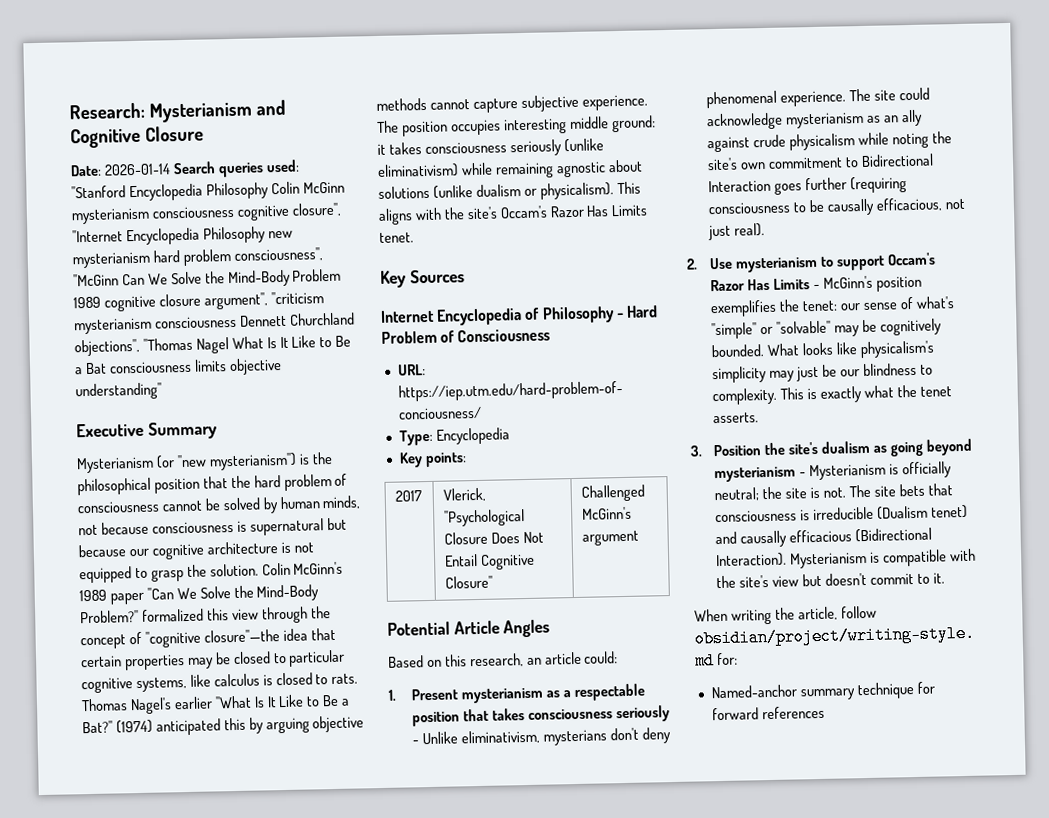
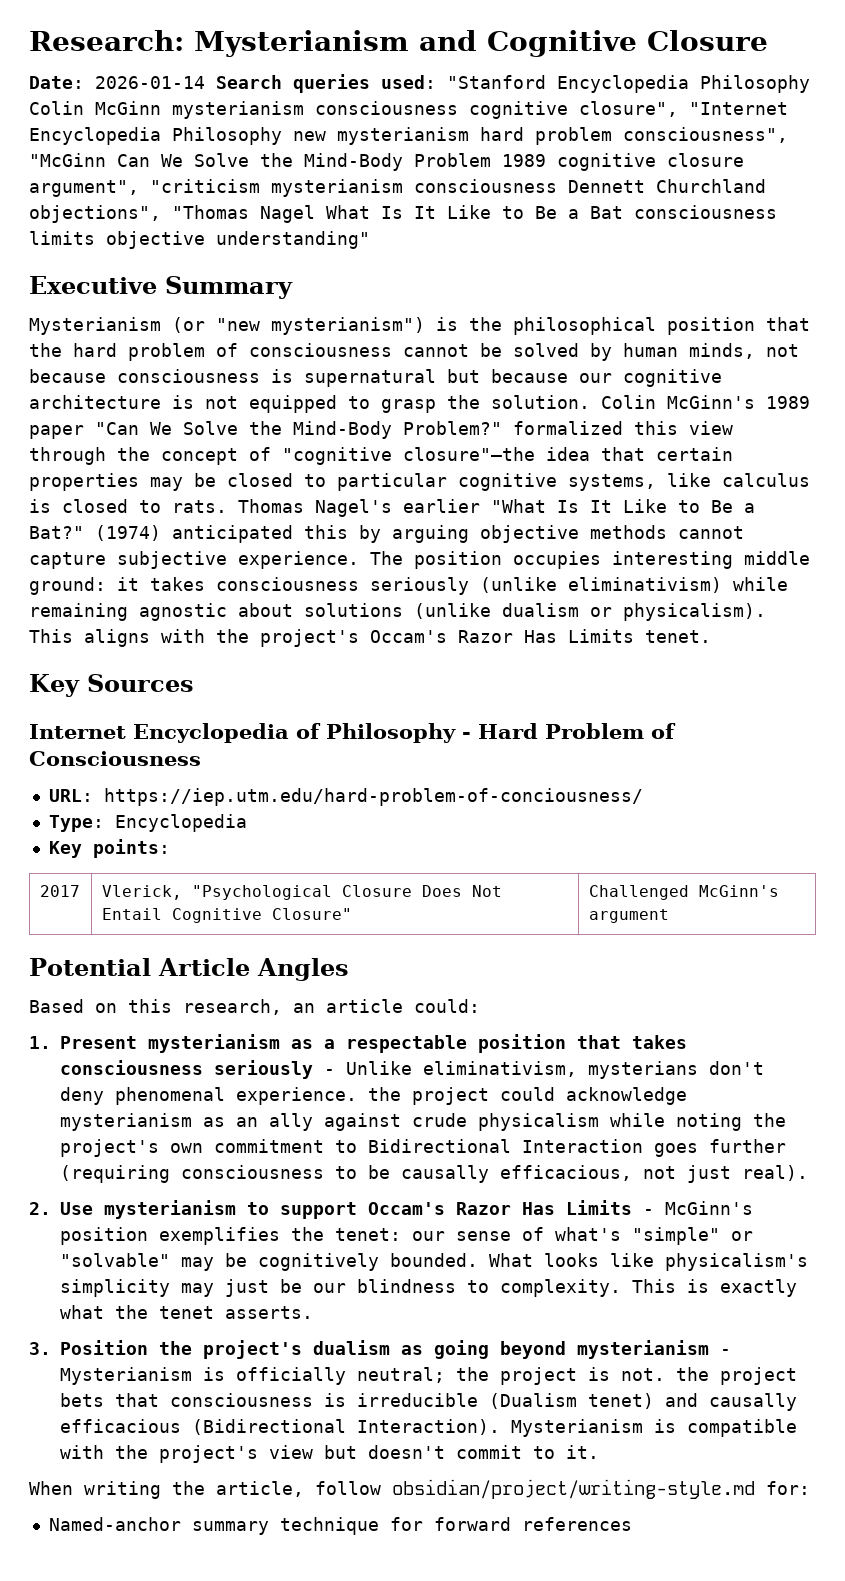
- This aligns with the site's Occam's Razor Has Limits tenet.
+ This aligns with the project's Occam's Razor Has Limits tenet.
- 1. Present mysterianism as a respectable position that takes consciousness seriously - Unlike eliminativism, mysterians don't deny phenomenal experience. The site could acknowledge mysterianism as an ally against crude physicalism while noting the site's own commitment to Bidirectional Interaction goes further (requiring consciousness to be causally efficacious, not just real).
+ 1. Present mysterianism as a respectable position that takes consciousness seriously - Unlike eliminativism, mysterians don't deny phenomenal experience. the project could acknowledge mysterianism as an ally against crude physicalism while noting the project's own commitment to Bidirectional Interaction goes further (requiring consciousness to be causally efficacious, not just real).
- 3. Position the site's dualism as going beyond mysterianism - Mysterianism is officially neutral; the site is not. The site bets that consciousness is irreducible (Dualism tenet) and causally efficacious (Bidirectional Interaction).
+ 3. Position the project's dualism as going beyond mysterianism - Mysterianism is officially neutral; the project is not. the project bets that consciousness is irreducible (Dualism tenet) and causally efficacious (Bidirectional Interaction).
- Mysterianism is compatible with the site's view but doesn't commit to it.
+ Mysterianism is compatible with the project's view but doesn't commit to it.

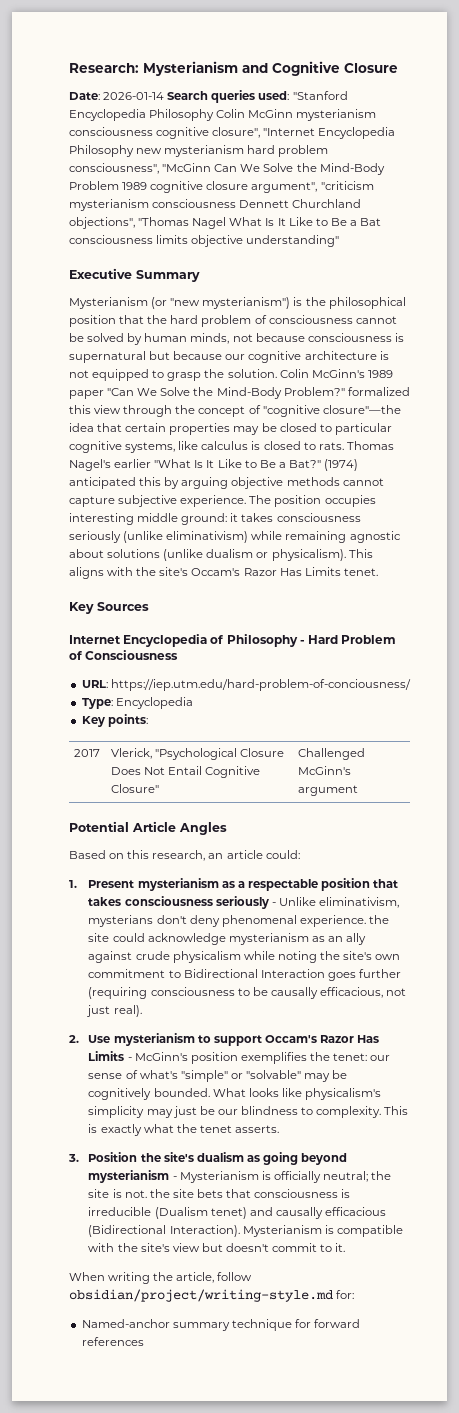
- This aligns with the project's Occam's Razor Has Limits tenet.
+ This aligns with the site's Occam's Razor Has Limits tenet.
- 1. Present mysterianism as a respectable position that takes consciousness seriously - Unlike eliminativism, mysterians don't deny phenomenal experience. the project could acknowledge mysterianism as an ally against crude physicalism while noting the project's own commitment to Bidirectional Interaction goes further (requiring consciousness to be causally efficacious, not just real).
+ 1. Present mysterianism as a respectable position that takes consciousness seriously - Unlike eliminativism, mysterians don't deny phenomenal experience. the site could acknowledge mysterianism as an ally against crude physicalism while noting the site's own commitment to Bidirectional Interaction goes further (requiring consciousness to be causally efficacious, not just real).
- 3. Position the project's dualism as going beyond mysterianism - Mysterianism is officially neutral; the project is not. the project bets that consciousness is irreducible (Dualism tenet) and causally efficacious (Bidirectional Interaction).
+ 3. Position the site's dualism as going beyond mysterianism - Mysterianism is officially neutral; the site is not. the site bets that consciousness is irreducible (Dualism tenet) and causally efficacious (Bidirectional Interaction).
- Mysterianism is compatible with the project's view but doesn't commit to it.
+ Mysterianism is compatible with the site's view but doesn't commit to it.

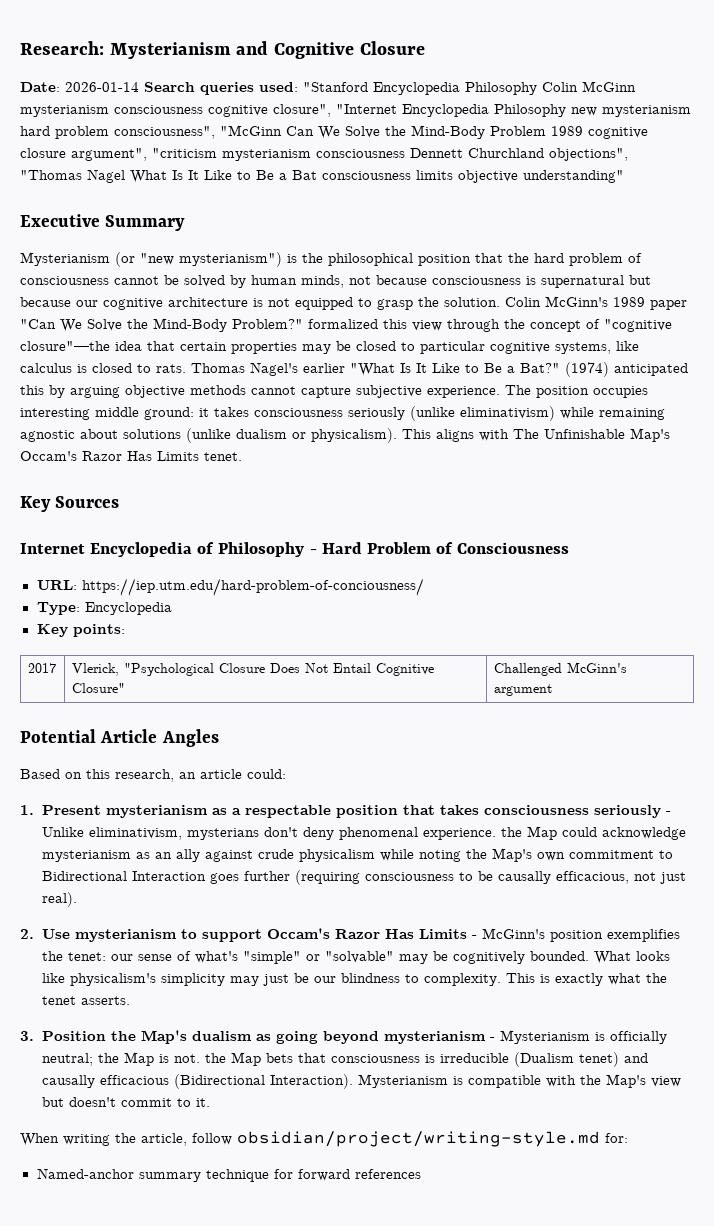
- This aligns with the site's Occam's Razor Has Limits tenet.
+ This aligns with The Unfinishable Map's Occam's Razor Has Limits tenet.
- 1. Present mysterianism as a respectable position that takes consciousness seriously - Unlike eliminativism, mysterians don't deny phenomenal experience. the site could acknowledge mysterianism as an ally against crude physicalism while noting the site's own commitment to Bidirectional Interaction goes further (requiring consciousness to be causally efficacious, not just real).
+ 1. Present mysterianism as a respectable position that takes consciousness seriously - Unlike eliminativism, mysterians don't deny phenomenal experience. the Map could acknowledge mysterianism as an ally against crude physicalism while noting the Map's own commitment to Bidirectional Interaction goes further (requiring consciousness to be causally efficacious, not just real).
- 3. Position the site's dualism as going beyond mysterianism - Mysterianism is officially neutral; the site is not. the site bets that consciousness is irreducible (Dualism tenet) and causally efficacious (Bidirectional Interaction).
+ 3. Position the Map's dualism as going beyond mysterianism - Mysterianism is officially neutral; the Map is not. the Map bets that consciousness is irreducible (Dualism tenet) and causally efficacious (Bidirectional Interaction).
- Mysterianism is compatible with the site's view but doesn't commit to it.
+ Mysterianism is compatible with the Map's view but doesn't commit to it.

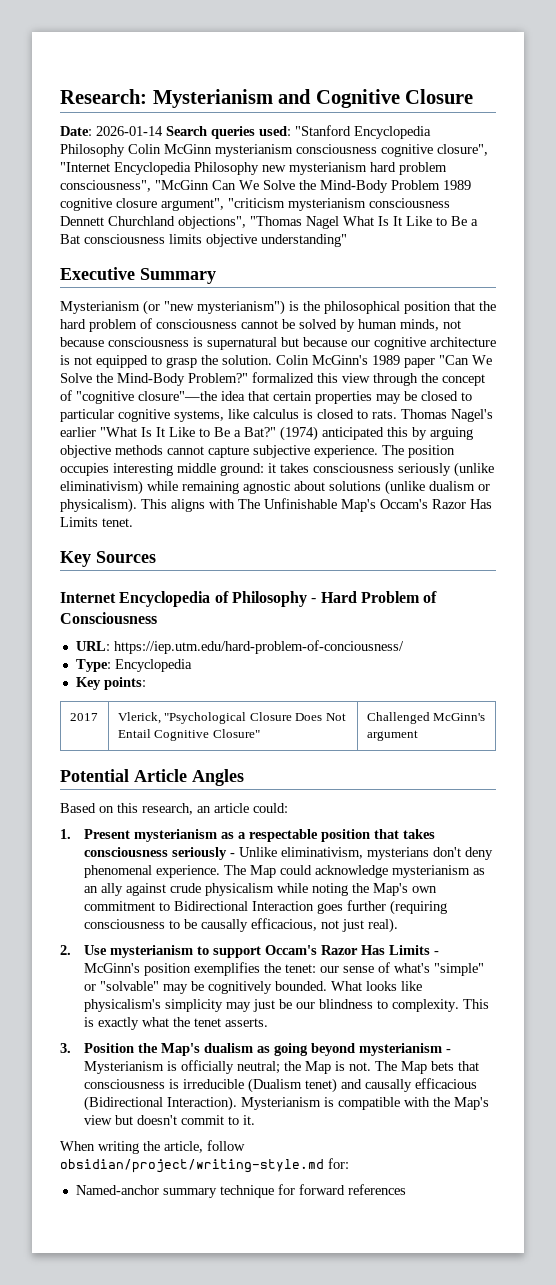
- 1. Present mysterianism as a respectable position that takes consciousness seriously - Unlike eliminativism, mysterians don't deny phenomenal experience. the Map could acknowledge mysterianism as an ally against crude physicalism while noting the Map's own commitment to Bidirectional Interaction goes further (requiring consciousness to be causally efficacious, not just real).
+ 1. Present mysterianism as a respectable position that takes consciousness seriously - Unlike eliminativism, mysterians don't deny phenomenal experience. The Map could acknowledge mysterianism as an ally against crude physicalism while noting the Map's own commitment to Bidirectional Interaction goes further (requiring consciousness to be causally efficacious, not just real).
- 3. Position the Map's dualism as going beyond mysterianism - Mysterianism is officially neutral; the Map is not. the Map bets that consciousness is irreducible (Dualism tenet) and causally efficacious (Bidirectional Interaction).
+ 3. Position the Map's dualism as going beyond mysterianism - Mysterianism is officially neutral; the Map is not. The Map bets that consciousness is irreducible (Dualism tenet) and causally efficacious (Bidirectional Interaction).

